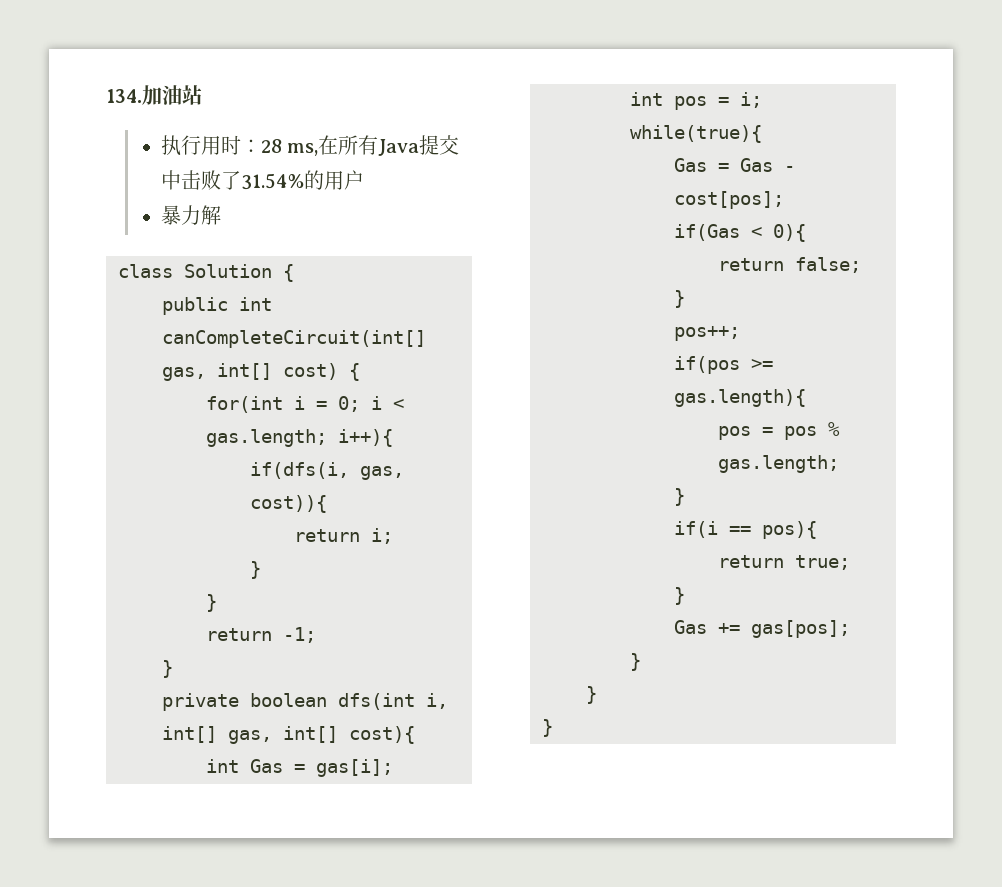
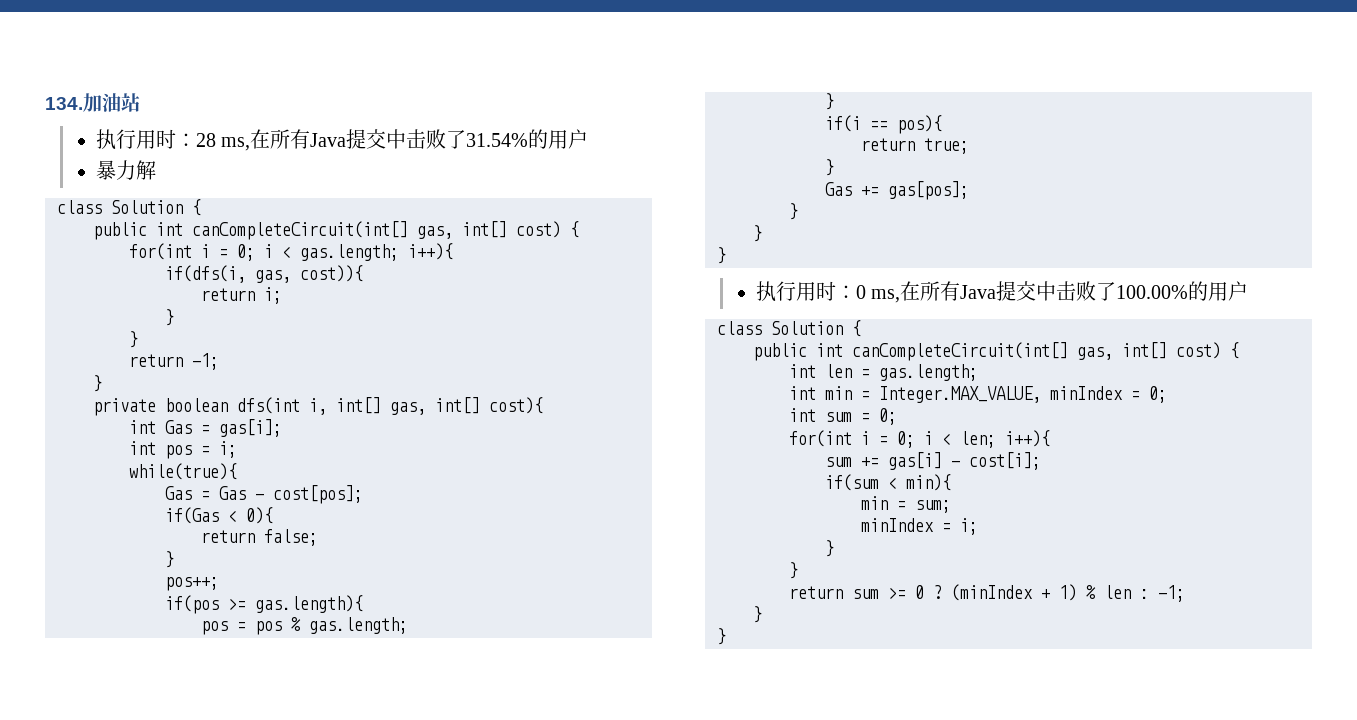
+ 执行用时：0 ms,在所有Java提交中击败了100.00%的用户
+ class Solution {
+ public int canCompleteCircuit(int[] gas, int[] cost) {
+ int len = gas.length;
+ int min = Integer.MAX_VALUE, minIndex = 0;
+ int sum = 0;
+ for(int i = 0; i < len; i++){
+ sum += gas[i] - cost[i];
+ if(sum < min){
+ min = sum;
+ minIndex = i;
+ }
+ }
+ return sum >= 0 ? (minIndex + 1) % len : -1;
+ }
+ }

